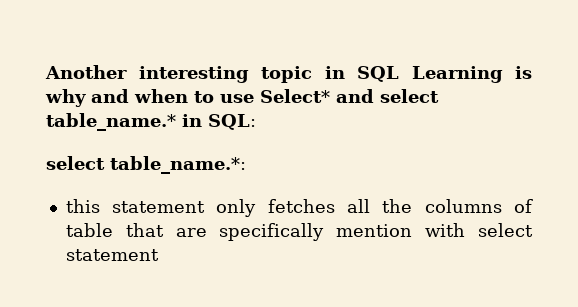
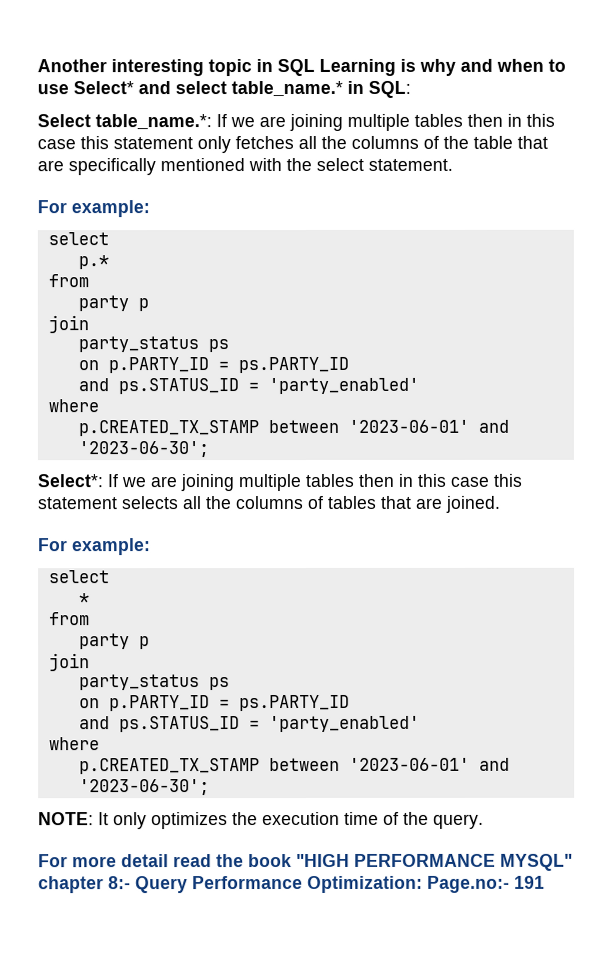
- select table_name.*:
- this statement only fetches all the columns of table that are specifically mention with select statement
+ Select table_name.*: If we are joining multiple tables then in this case this statement only fetches all the columns of the table that are specifically mentioned with the select statement.
+ For example:
+ select
+ p.*
+ from
+ party p
+ join
+ party_status ps
+ on p.PARTY_ID = ps.PARTY_ID
+ and ps.STATUS_ID = 'party_enabled'
+ where
+ p.CREATED_TX_STAMP between '2023-06-01' and '2023-06-30';
+ Select*: If we are joining multiple tables then in this case this statement selects all the columns of tables that are joined.
+ For example:
+ select
+ *
+ from
+ party p
+ join
+ party_status ps
+ on p.PARTY_ID = ps.PARTY_ID
+ and ps.STATUS_ID = 'party_enabled'
+ where
+ p.CREATED_TX_STAMP between '2023-06-01' and '2023-06-30';
+ NOTE: It only optimizes the execution time of the query.
+ For more detail read the book "HIGH PERFORMANCE MYSQL" chapter 8:- Query Performance Optimization: Page.no:- 191

